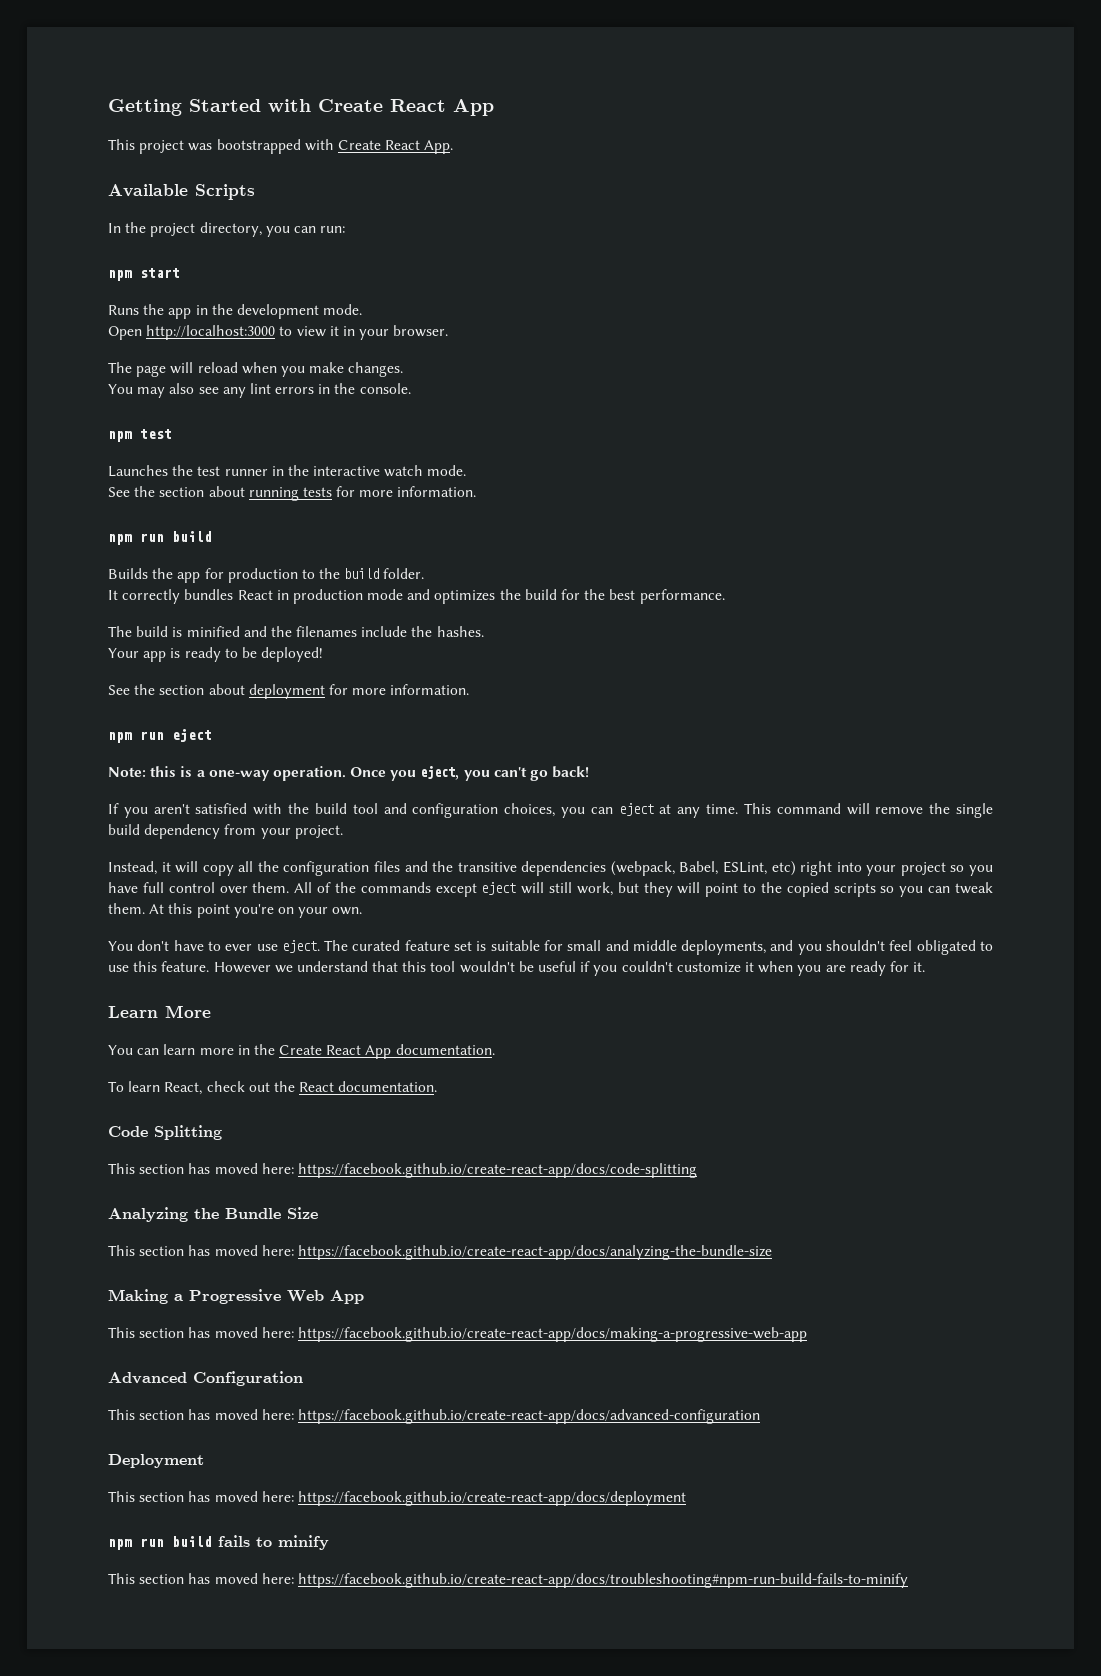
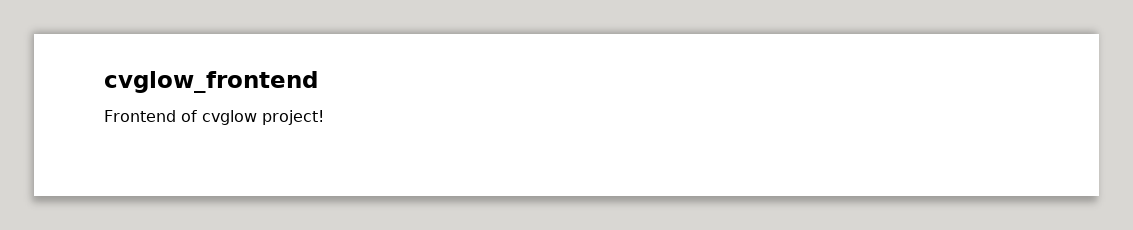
- Getting Started with Create React App
- This project was bootstrapped with Create React App.
- Available Scripts
- In the project directory, you can run:
- npm start
- Runs the app in the development mode.
- Open http://localhost:3000 to view it in your browser.
- The page will reload when you make changes.
- You may also see any lint errors in the console.
- npm test
- Launches the test runner in the interactive watch mode.
- See the section about running tests for more information.
- npm run build
- Builds the app for production to the build folder.
- It correctly bundles React in production mode and optimizes the build for the best performance.
- The build is minified and the filenames include the hashes.
- Your app is ready to be deployed!
- See the section about deployment for more information.
- npm run eject
- Note: this is a one-way operation. Once you eject, you can't go back!
- If you aren't satisfied with the build tool and configuration choices, you can eject at any time. This command will remove the single build dependency from your project.
- Instead, it will copy all the configuration files and the transitive dependencies (webpack, Babel, ESLint, etc) right into your project so you have full control over them. All of the commands except eject will still work, but they will point to the copied scripts so you can tweak them. At this point you're on your own.
- You don't have to ever use eject. The curated feature set is suitable for small and middle deployments, and you shouldn't feel obligated to use this feature. However we understand that this tool wouldn't be useful if you couldn't customize it when you are ready for it.
- Learn More
- You can learn more in the Create React App documentation.
- To learn React, check out the React documentation.
- Code Splitting
- This section has moved here: https://facebook.github.io/create-react-app/docs/code-splitting
- Analyzing the Bundle Size
- This section has moved here: https://facebook.github.io/create-react-app/docs/analyzing-the-bundle-size
- Making a Progressive Web App
- This section has moved here: https://facebook.github.io/create-react-app/docs/making-a-progressive-web-app
- Advanced Configuration
- This section has moved here: https://facebook.github.io/create-react-app/docs/advanced-configuration
- Deployment
- This section has moved here: https://facebook.github.io/create-react-app/docs/deployment
- npm run build fails to minify
- This section has moved here: https://facebook.github.io/create-react-app/docs/troubleshooting#npm-run-build-fails-to-minify
+ cvglow_frontend
+ Frontend of cvglow project!

